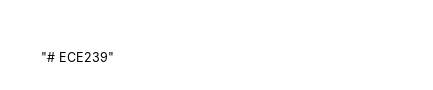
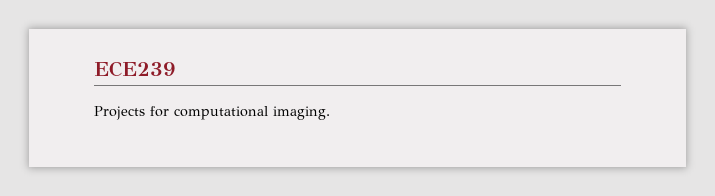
- "# ECE239"
+ ECE239
+ Projects for computational imaging.

